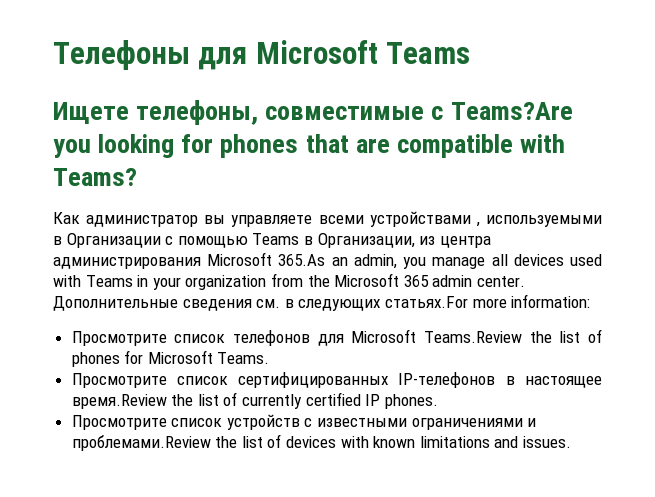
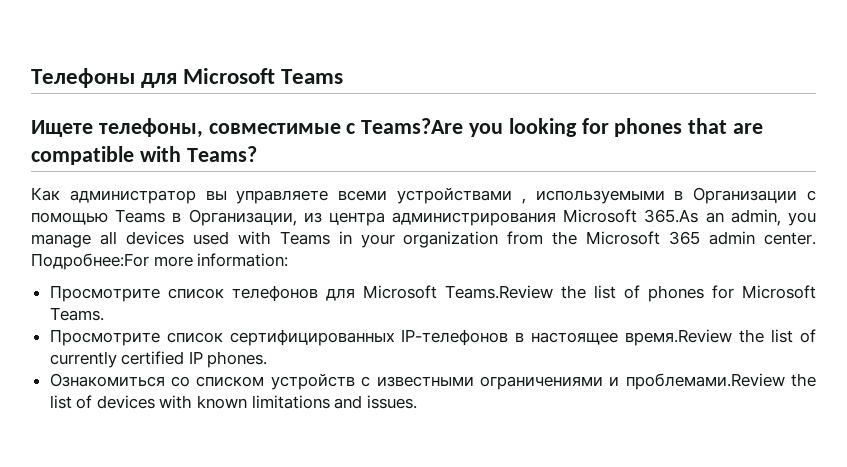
- Дополнительные сведения см. в следующих статьях.For more information:
+ Подробнее:For more information:
- Просмотрите список устройств с известными ограничениями и проблемами.Review the list of devices with known limitations and issues.
+ Ознакомиться со списком устройств с известными ограничениями и проблемами.Review the list of devices with known limitations and issues.

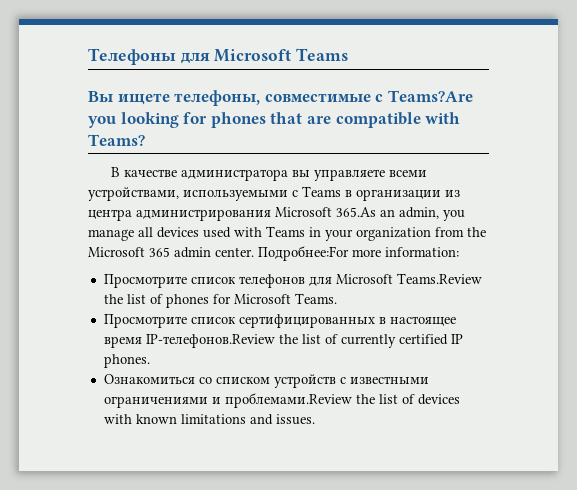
- Ищете телефоны, совместимые с Teams?Are you looking for phones that are compatible with Teams?
+ Вы ищете телефоны, совместимые с Teams?Are you looking for phones that are compatible with Teams?
- Как администратор вы управляете всеми устройствами , используемыми в Организации с помощью Teams в Организации, из центра администрирования Microsoft 365.As an admin, you manage all devices used with Teams in your organization from the Microsoft 365 admin center.
+ В качестве администратора вы управляете всеми устройствами, используемыми с Teams в организации из центра администрирования Microsoft 365.As an admin, you manage all devices used with Teams in your organization from the Microsoft 365 admin center.
- Просмотрите список сертифицированных IP-телефонов в настоящее время.Review the list of currently certified IP phones.
+ Просмотрите список сертифицированных в настоящее время IP-телефонов.Review the list of currently certified IP phones.

